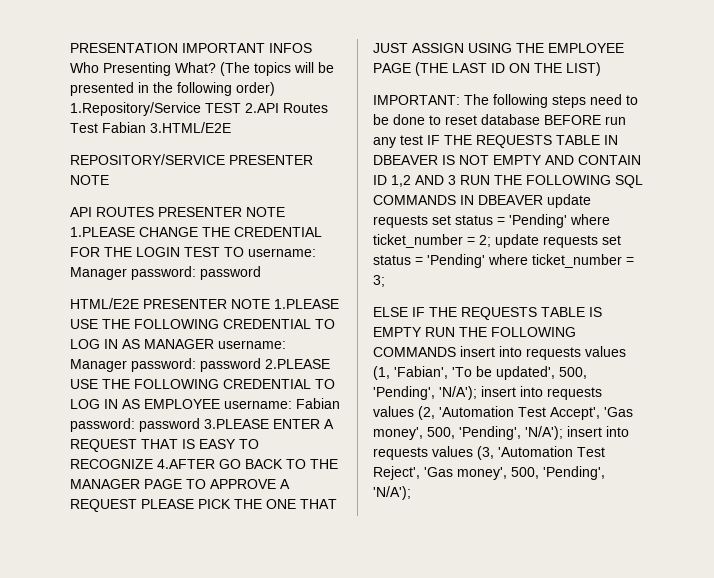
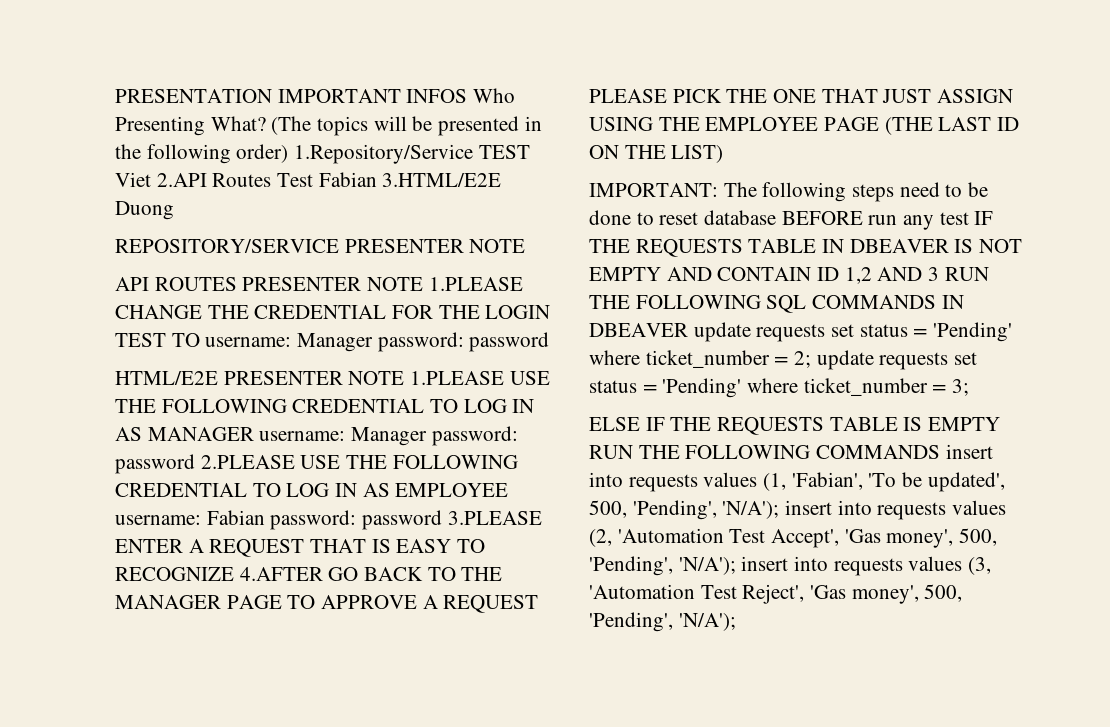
- (The topics will be presented in the following order) 1.Repository/Service TEST 2.API Routes Test Fabian 3.HTML/E2E
+ (The topics will be presented in the following order) 1.Repository/Service TEST Viet 2.API Routes Test Fabian 3.HTML/E2E Duong

